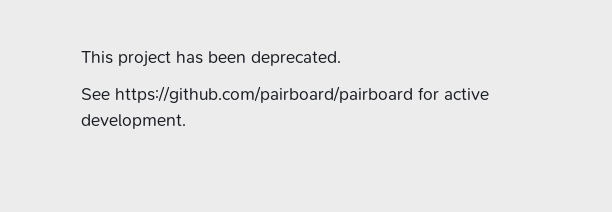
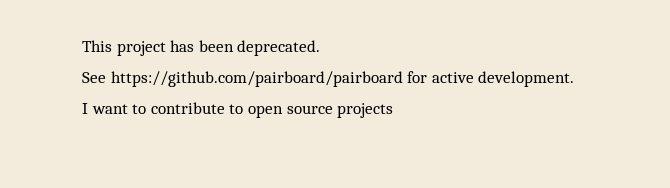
+ I want to contribute to open source projects

